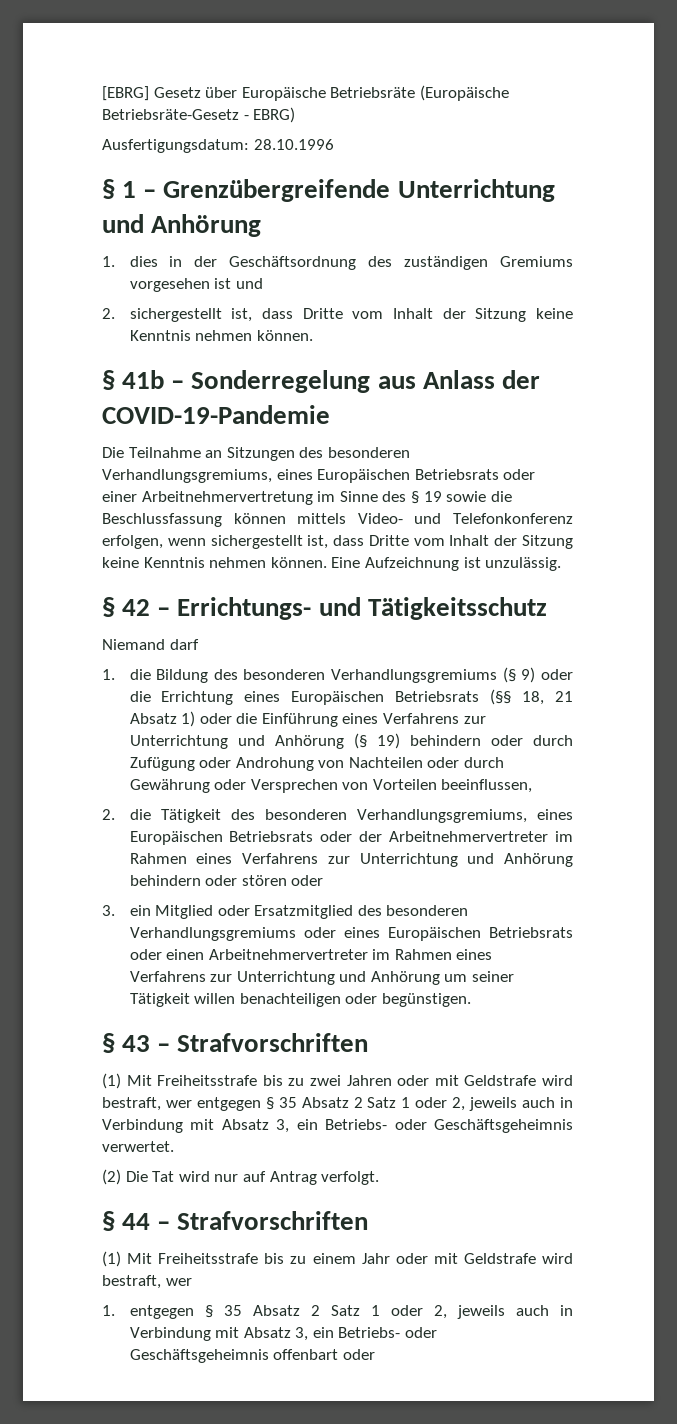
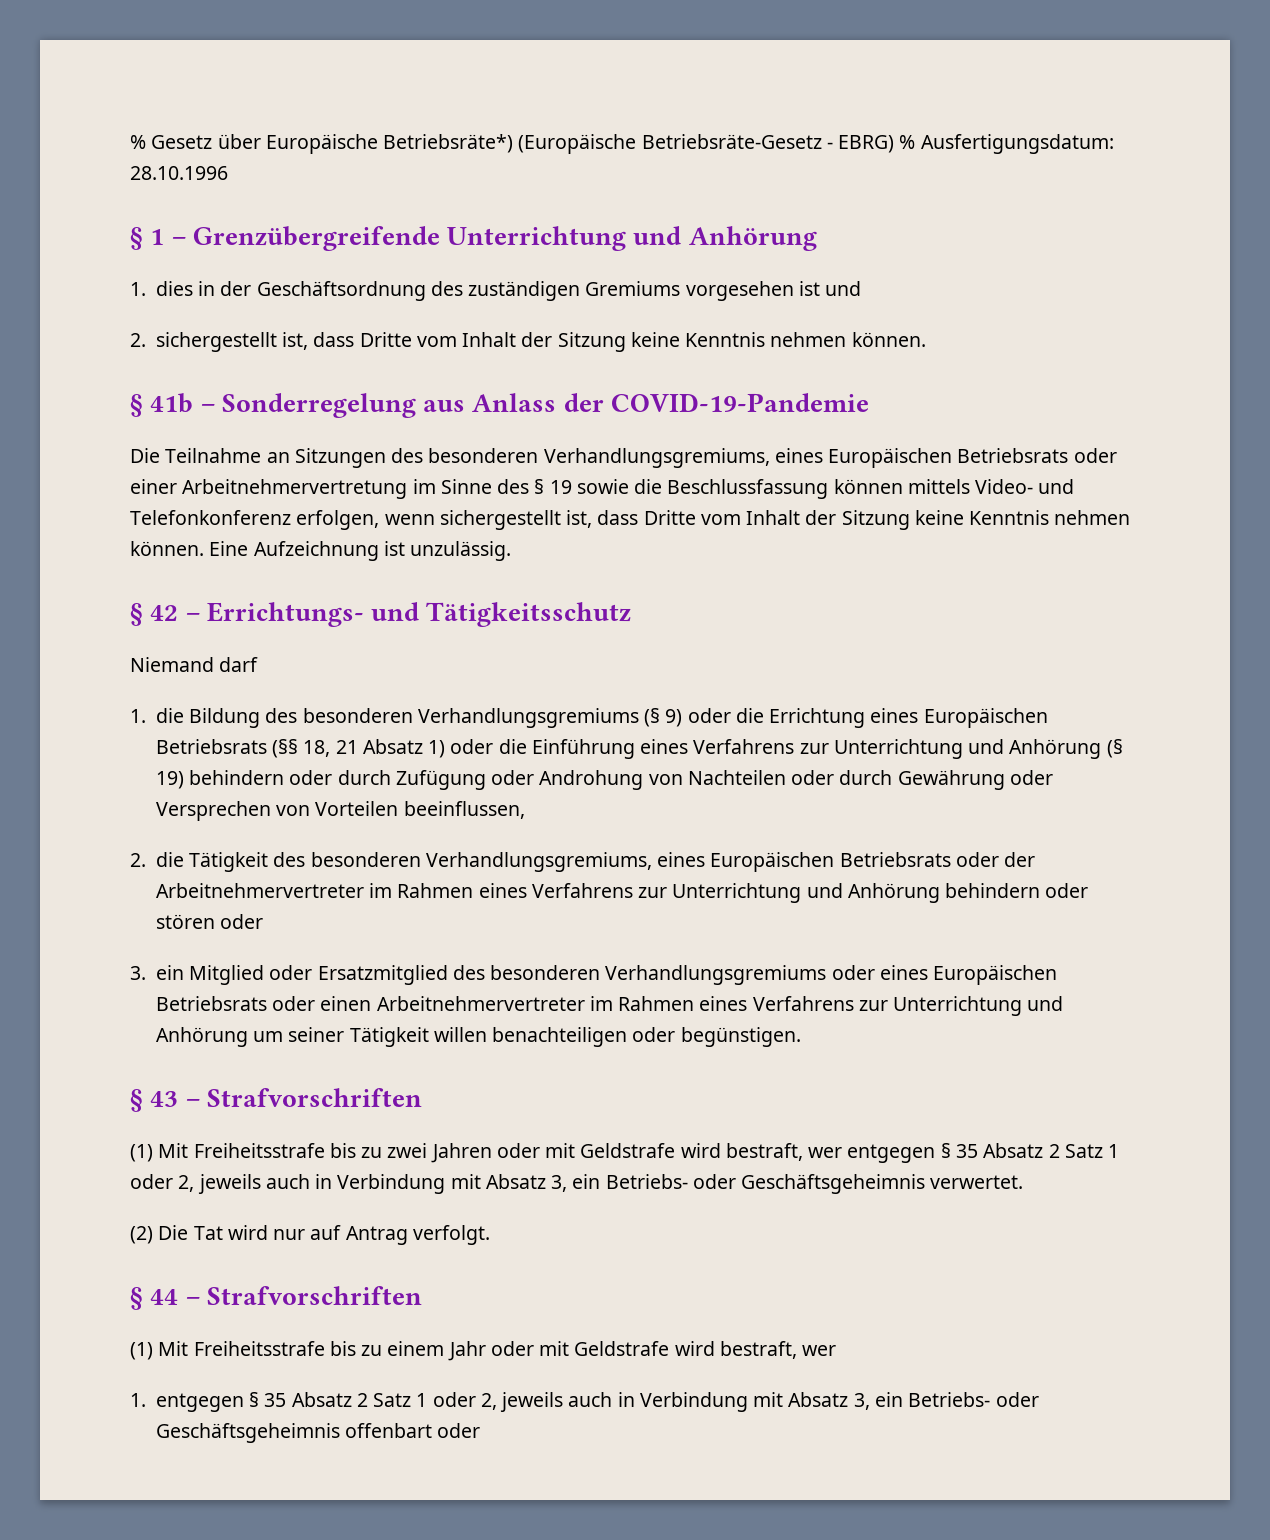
- [EBRG] Gesetz über Europäische Betriebsräte (Europäische Betriebsräte-Gesetz - EBRG)
- Ausfertigungsdatum: 28.10.1996
+ % Gesetz über Europäische Betriebsräte*) (Europäische Betriebsräte-Gesetz - EBRG) % Ausfertigungsdatum: 28.10.1996

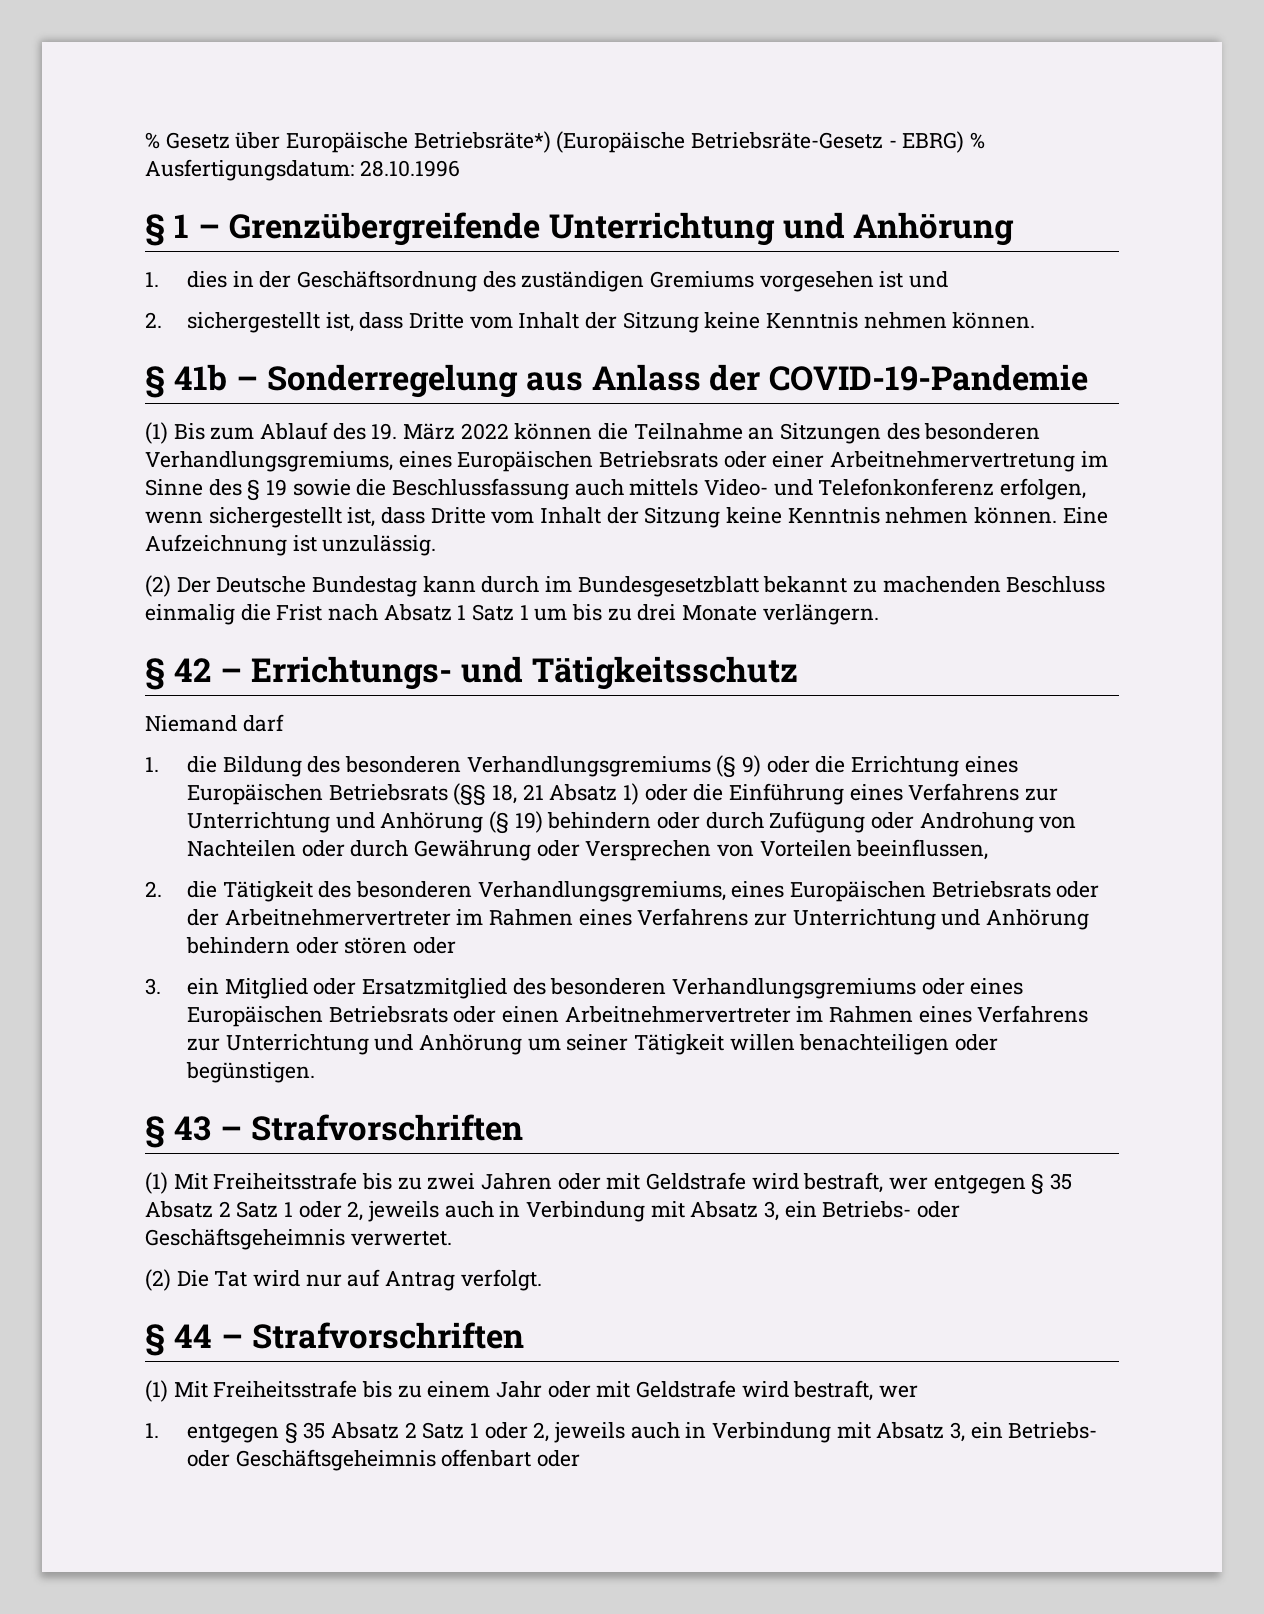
- Die Teilnahme an Sitzungen des besonderen Verhandlungsgremiums, eines Europäischen Betriebsrats oder einer Arbeitnehmervertretung im Sinne des § 19 sowie die Beschlussfassung können mittels Video- und Telefonkonferenz erfolgen, wenn sichergestellt ist, dass Dritte vom Inhalt der Sitzung keine Kenntnis nehmen können.
+ (1) Bis zum Ablauf des 19. März 2022 können die Teilnahme an Sitzungen des besonderen Verhandlungsgremiums, eines Europäischen Betriebsrats oder einer Arbeitnehmervertretung im Sinne des § 19 sowie die Beschlussfassung auch mittels Video- und Telefonkonferenz erfolgen, wenn sichergestellt ist, dass Dritte vom Inhalt der Sitzung keine Kenntnis nehmen können.
+ (2) Der Deutsche Bundestag kann durch im Bundesgesetzblatt bekannt zu machenden Beschluss einmalig die Frist nach Absatz 1 Satz 1 um bis zu drei Monate verlängern.

